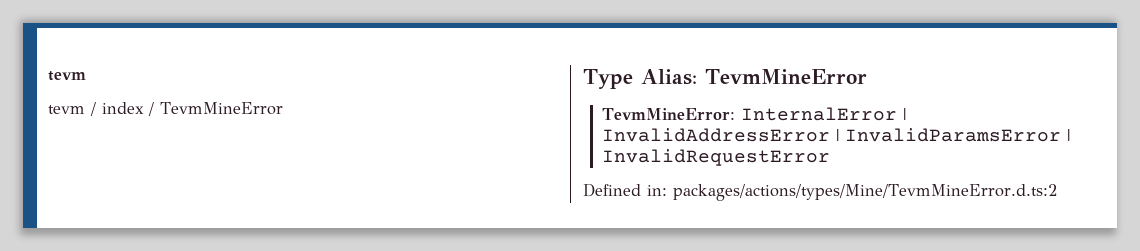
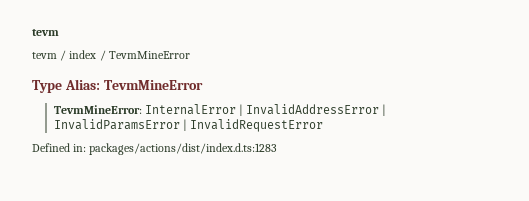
- Defined in: packages/actions/types/Mine/TevmMineError.d.ts:2
+ Defined in: packages/actions/dist/index.d.ts:1283

